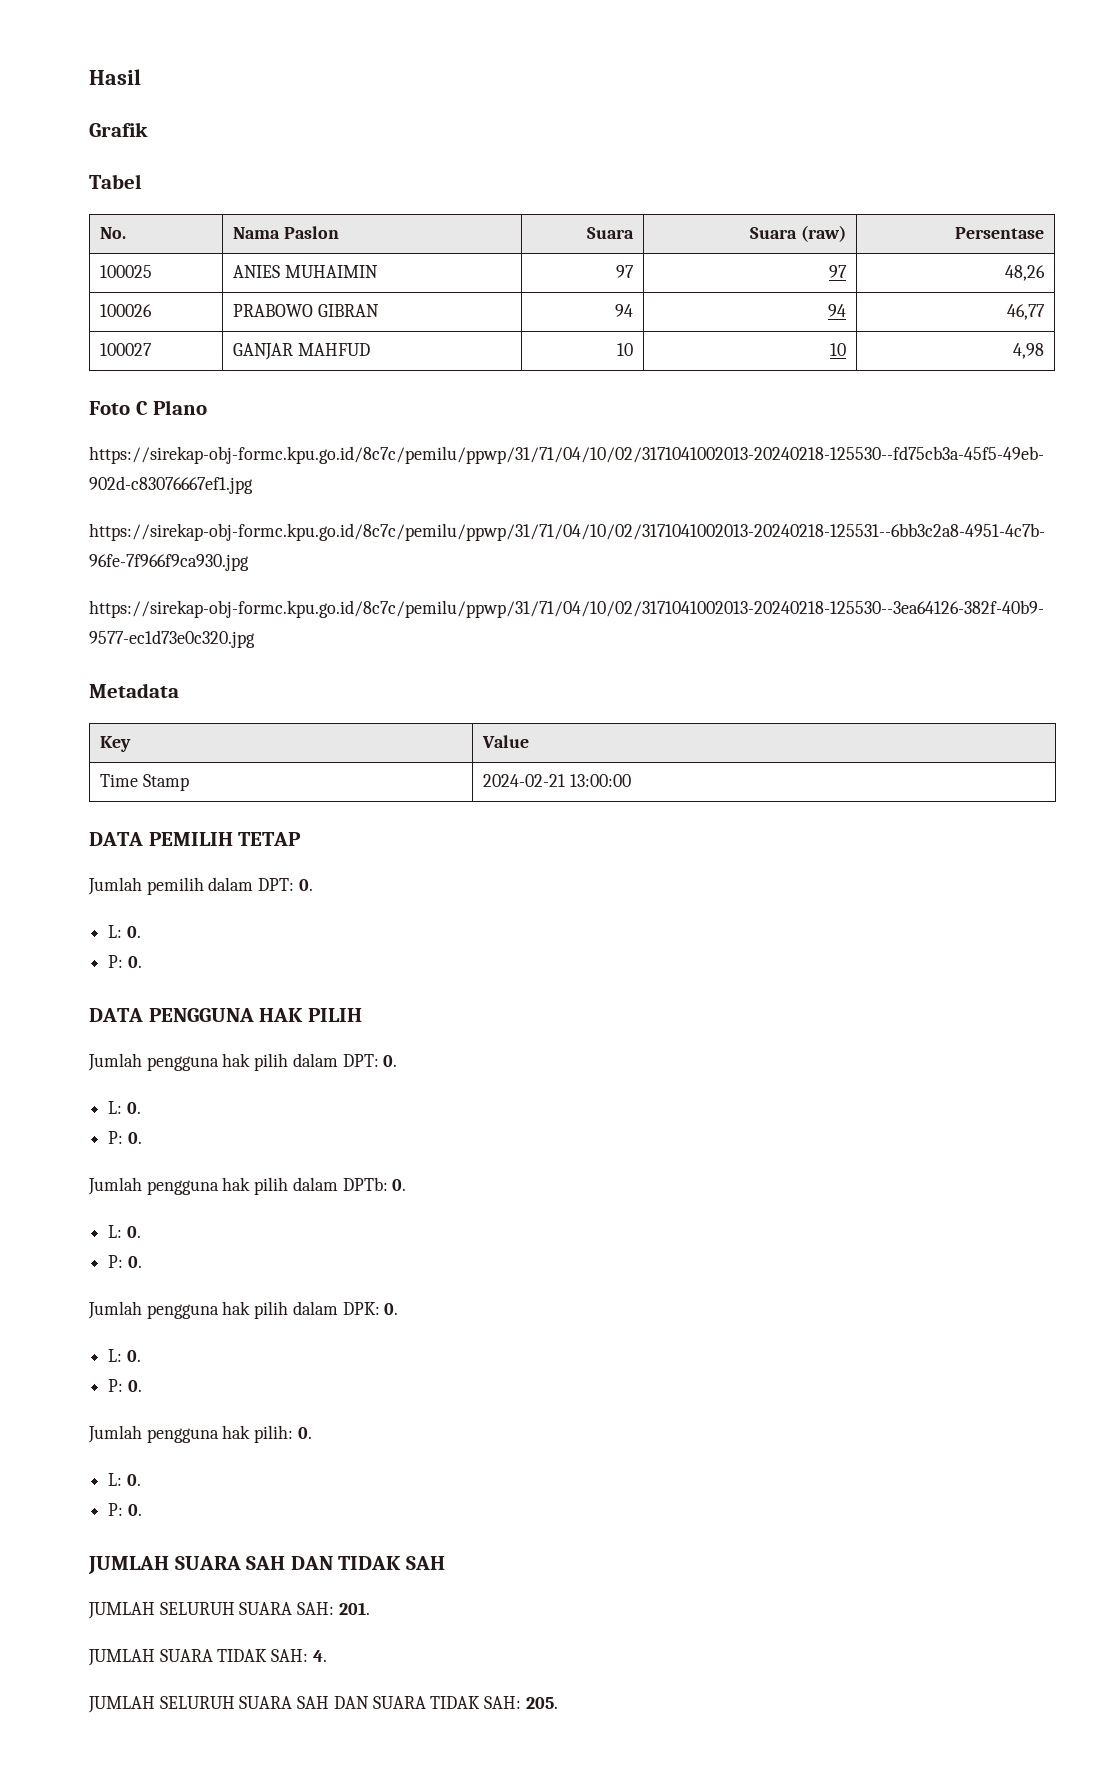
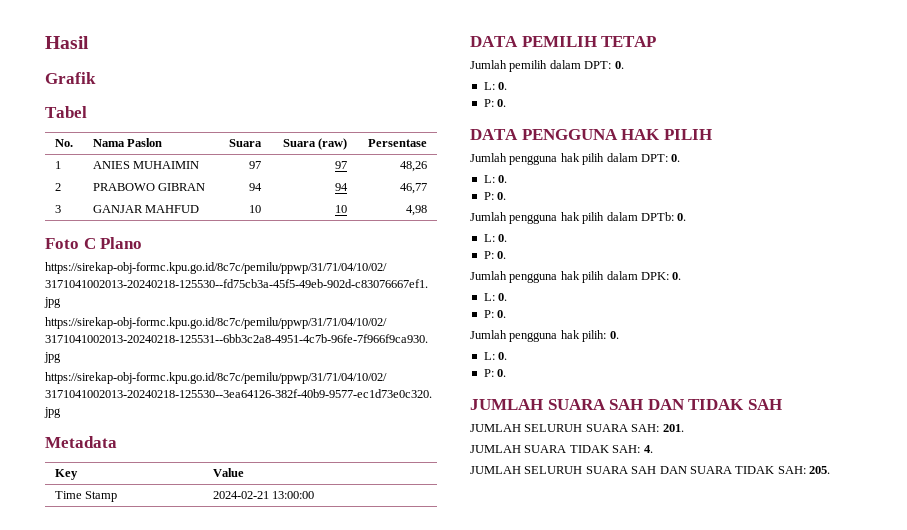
- 100025 | ANIES MUHAIMIN | 97 | 97 | 48,26
+ 1 | ANIES MUHAIMIN | 97 | 97 | 48,26
- 100026 | PRABOWO GIBRAN | 94 | 94 | 46,77
+ 2 | PRABOWO GIBRAN | 94 | 94 | 46,77
- 100027 | GANJAR MAHFUD | 10 | 10 | 4,98
+ 3 | GANJAR MAHFUD | 10 | 10 | 4,98

